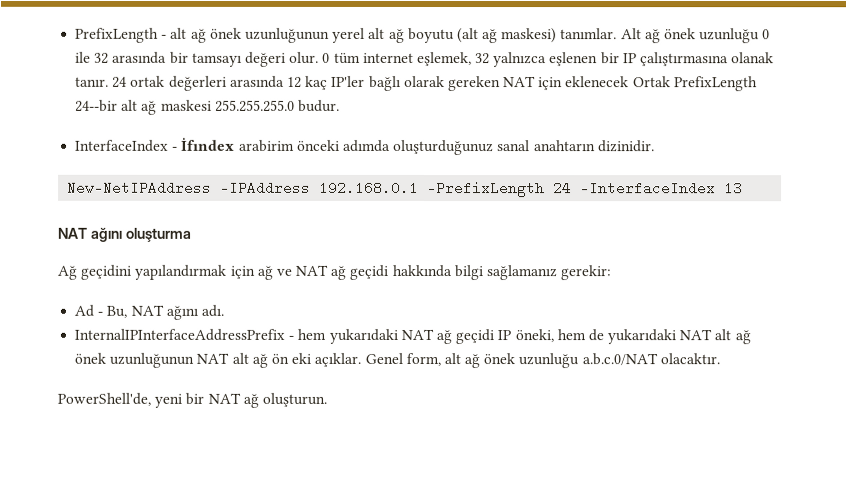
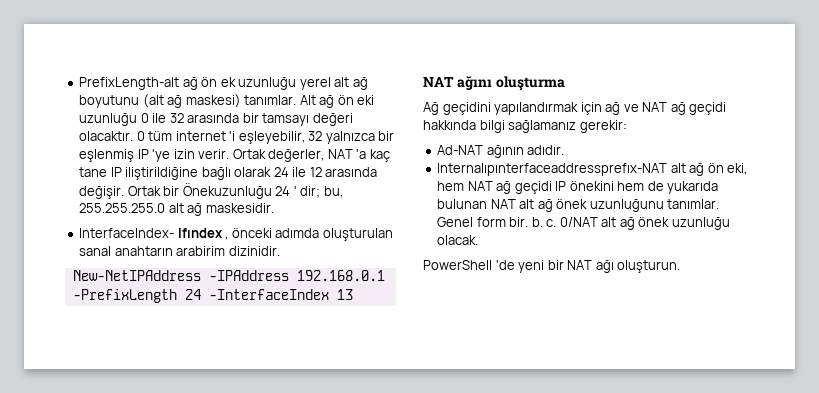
- PrefixLength - alt ağ önek uzunluğunun yerel alt ağ boyutu (alt ağ maskesi) tanımlar.
+ PrefixLength-alt ağ ön ek uzunluğu yerel alt ağ boyutunu (alt ağ maskesi) tanımlar.
- Alt ağ önek uzunluğu 0 ile 32 arasında bir tamsayı değeri olur.
+ Alt ağ ön eki uzunluğu 0 ile 32 arasında bir tamsayı değeri olacaktır.
- 0 tüm internet eşlemek, 32 yalnızca eşlenen bir IP çalıştırmasına olanak tanır. 24 ortak değerleri arasında 12 kaç IP'ler bağlı olarak gereken NAT için eklenecek Ortak PrefixLength 24--bir alt ağ maskesi 255.255.255.0 budur.
- InterfaceIndex - İfındex arabirim önceki adımda oluşturduğunuz sanal anahtarın dizinidir.
+ 0 tüm internet 'i eşleyebilir, 32 yalnızca bir eşlenmiş IP 'ye izin verir. Ortak değerler, NAT 'a kaç tane IP iliştirildiğine bağlı olarak 24 ile 12 arasında değişir. Ortak bir Önekuzunluğu 24 ' dir; bu, 255.255.255.0 alt ağ maskesidir.
+ InterfaceIndex- Ifındex , önceki adımda oluşturulan sanal anahtarın arabirim dizinidir.
- Ad - Bu, NAT ağını adı.
- InternalIPInterfaceAddressPrefix - hem yukarıdaki NAT ağ geçidi IP öneki, hem de yukarıdaki NAT alt ağ önek uzunluğunun NAT alt ağ ön eki açıklar. Genel form, alt ağ önek uzunluğu a.b.c.0/NAT olacaktır.
- PowerShell'de, yeni bir NAT ağ oluşturun.
+ Ad-NAT ağının adıdır.
+ Internalıpınterfaceaddressprefıx-NAT alt ağ ön eki, hem NAT ağ geçidi IP önekini hem de yukarıda bulunan NAT alt ağ önek uzunluğunu tanımlar. Genel form bir. b. c. 0/NAT alt ağ önek uzunluğu olacak.
+ PowerShell 'de yeni bir NAT ağı oluşturun.

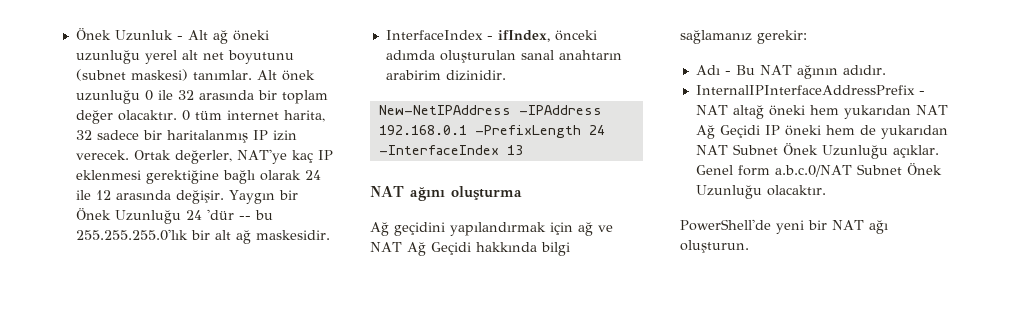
- PrefixLength-alt ağ ön ek uzunluğu yerel alt ağ boyutunu (alt ağ maskesi) tanımlar. Alt ağ ön eki uzunluğu 0 ile 32 arasında bir tamsayı değeri olacaktır.
+ Önek Uzunluk - Alt ağ öneki uzunluğu yerel alt net boyutunu (subnet maskesi) tanımlar. Alt önek uzunluğu 0 ile 32 arasında bir toplam değer olacaktır.
- 0 tüm internet 'i eşleyebilir, 32 yalnızca bir eşlenmiş IP 'ye izin verir. Ortak değerler, NAT 'a kaç tane IP iliştirildiğine bağlı olarak 24 ile 12 arasında değişir.
+ 0 tüm internet harita, 32 sadece bir haritalanmış IP izin verecek. Ortak değerler, NAT'ye kaç IP eklenmesi gerektiğine bağlı olarak 24 ile 12 arasında değişir.
- Ortak bir Önekuzunluğu 24 ' dir; bu, 255.255.255.0 alt ağ maskesidir.
+ Yaygın bir Önek Uzunluğu 24 'dür -- bu 255.255.255.0'lık bir alt ağ maskesidir.
- InterfaceIndex- Ifındex , önceki adımda oluşturulan sanal anahtarın arabirim dizinidir.
+ InterfaceIndex - ifIndex, önceki adımda oluşturulan sanal anahtarın arabirim dizinidir.
- Ağ geçidini yapılandırmak için ağ ve NAT ağ geçidi hakkında bilgi sağlamanız gerekir:
+ Ağ geçidini yapılandırmak için ağ ve NAT Ağ Geçidi hakkında bilgi sağlamanız gerekir:
- Ad-NAT ağının adıdır.
- Internalıpınterfaceaddressprefıx-NAT alt ağ ön eki, hem NAT ağ geçidi IP önekini hem de yukarıda bulunan NAT alt ağ önek uzunluğunu tanımlar. Genel form bir. b. c. 0/NAT alt ağ önek uzunluğu olacak.
- PowerShell 'de yeni bir NAT ağı oluşturun.
+ Adı - Bu NAT ağının adıdır.
+ InternalIPInterfaceAddressPrefix - NAT altağ öneki hem yukarıdan NAT Ağ Geçidi IP öneki hem de yukarıdan NAT Subnet Önek Uzunluğu açıklar. Genel form a.b.c.0/NAT Subnet Önek Uzunluğu olacaktır.
+ PowerShell'de yeni bir NAT ağı oluşturun.

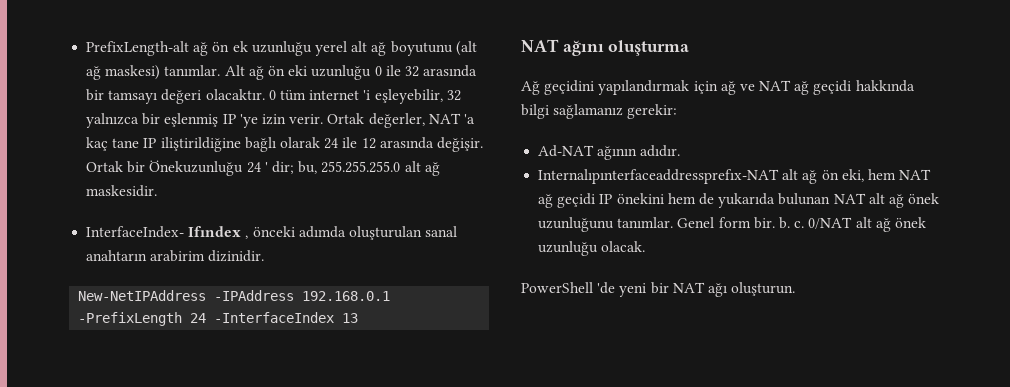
- Önek Uzunluk - Alt ağ öneki uzunluğu yerel alt net boyutunu (subnet maskesi) tanımlar. Alt önek uzunluğu 0 ile 32 arasında bir toplam değer olacaktır.
+ PrefixLength-alt ağ ön ek uzunluğu yerel alt ağ boyutunu (alt ağ maskesi) tanımlar. Alt ağ ön eki uzunluğu 0 ile 32 arasında bir tamsayı değeri olacaktır.
- 0 tüm internet harita, 32 sadece bir haritalanmış IP izin verecek. Ortak değerler, NAT'ye kaç IP eklenmesi gerektiğine bağlı olarak 24 ile 12 arasında değişir.
+ 0 tüm internet 'i eşleyebilir, 32 yalnızca bir eşlenmiş IP 'ye izin verir. Ortak değerler, NAT 'a kaç tane IP iliştirildiğine bağlı olarak 24 ile 12 arasında değişir.
- Yaygın bir Önek Uzunluğu 24 'dür -- bu 255.255.255.0'lık bir alt ağ maskesidir.
+ Ortak bir Önekuzunluğu 24 ' dir; bu, 255.255.255.0 alt ağ maskesidir.
- InterfaceIndex - ifIndex, önceki adımda oluşturulan sanal anahtarın arabirim dizinidir.
+ InterfaceIndex- Ifındex , önceki adımda oluşturulan sanal anahtarın arabirim dizinidir.
- Ağ geçidini yapılandırmak için ağ ve NAT Ağ Geçidi hakkında bilgi sağlamanız gerekir:
+ Ağ geçidini yapılandırmak için ağ ve NAT ağ geçidi hakkında bilgi sağlamanız gerekir:
- Adı - Bu NAT ağının adıdır.
- InternalIPInterfaceAddressPrefix - NAT altağ öneki hem yukarıdan NAT Ağ Geçidi IP öneki hem de yukarıdan NAT Subnet Önek Uzunluğu açıklar. Genel form a.b.c.0/NAT Subnet Önek Uzunluğu olacaktır.
- PowerShell'de yeni bir NAT ağı oluşturun.
+ Ad-NAT ağının adıdır.
+ Internalıpınterfaceaddressprefıx-NAT alt ağ ön eki, hem NAT ağ geçidi IP önekini hem de yukarıda bulunan NAT alt ağ önek uzunluğunu tanımlar. Genel form bir. b. c. 0/NAT alt ağ önek uzunluğu olacak.
+ PowerShell 'de yeni bir NAT ağı oluşturun.

